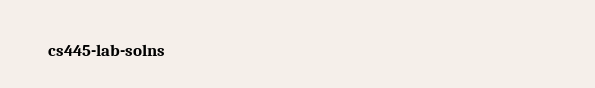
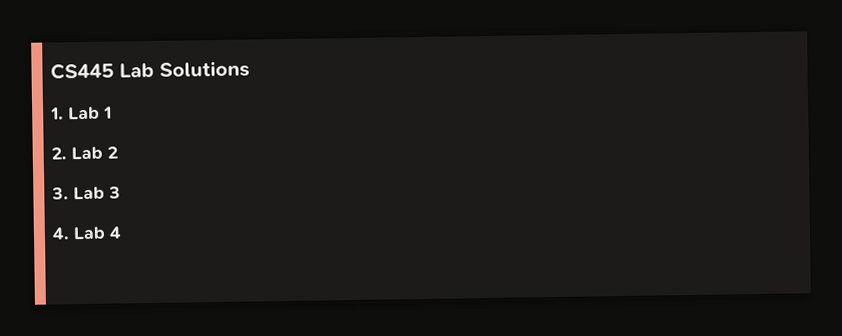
- cs445-lab-solns
+ CS445 Lab Solutions
+ 1. Lab 1
+ 2. Lab 2
+ 3. Lab 3
+ 4. Lab 4

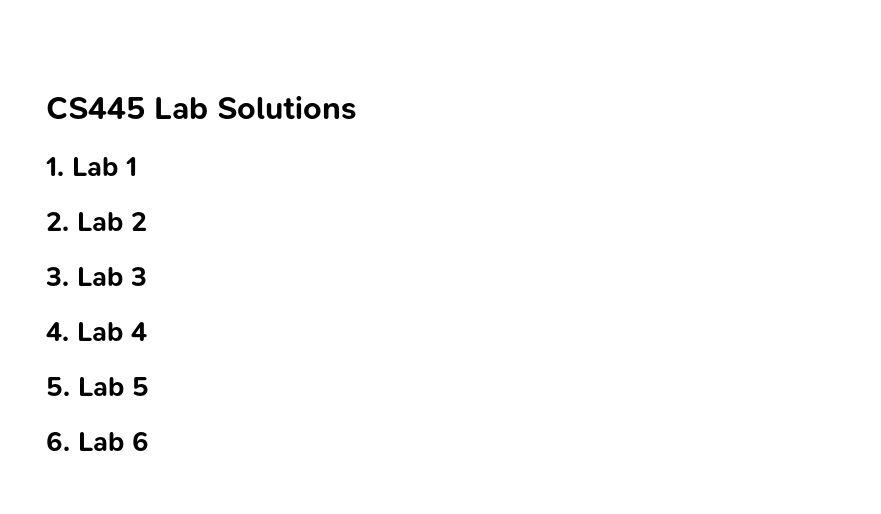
+ 5. Lab 5
+ 6. Lab 6

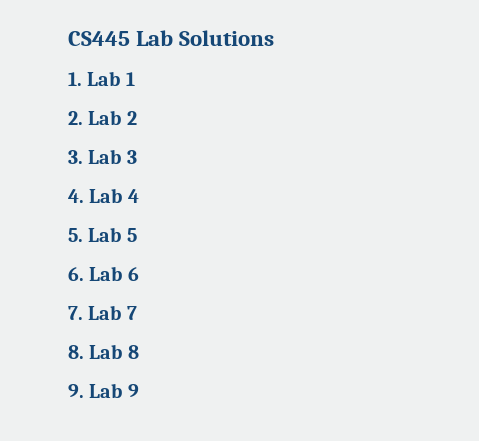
+ 7. Lab 7
+ 8. Lab 8
+ 9. Lab 9

